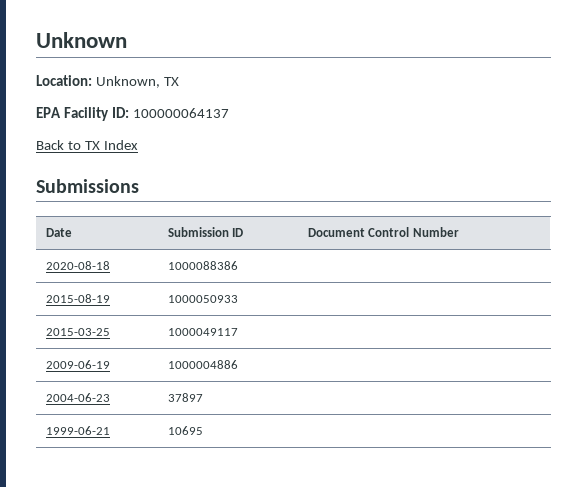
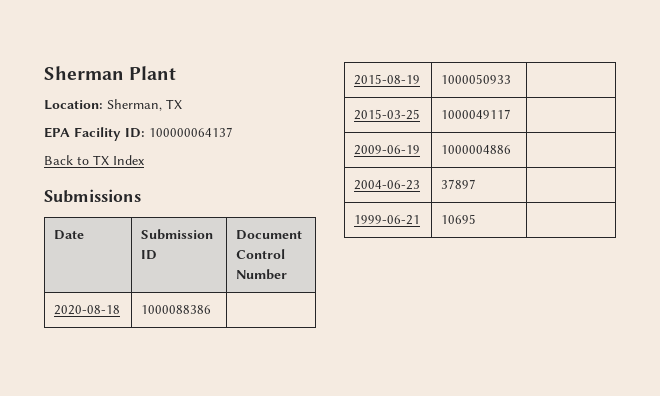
- Unknown
+ Sherman Plant
- Location: Unknown, TX
+ Location: Sherman, TX

